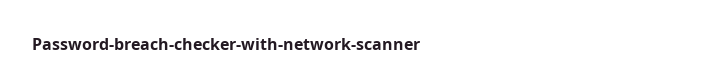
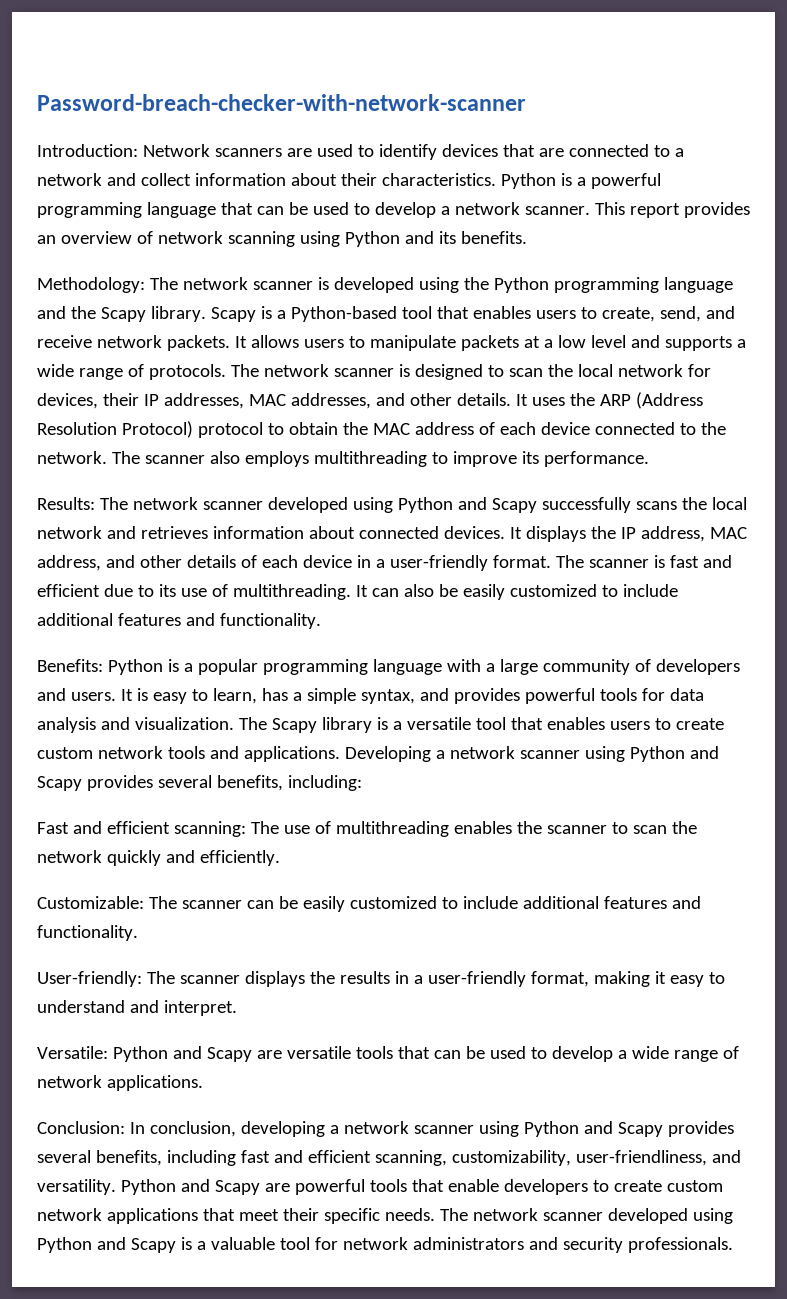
+ Introduction: Network scanners are used to identify devices that are connected to a network and collect information about their characteristics. Python is a powerful programming language that can be used to develop a network scanner. This report provides an overview of network scanning using Python and its benefits.
+ Methodology: The network scanner is developed using the Python programming language and the Scapy library. Scapy is a Python-based tool that enables users to create, send, and receive network packets. It allows users to manipulate packets at a low level and supports a wide range of protocols. The network scanner is designed to scan the local network for devices, their IP addresses, MAC addresses, and other details. It uses the ARP (Address Resolution Protocol) protocol to obtain the MAC address of each device connected to the network. The scanner also employs multithreading to improve its performance.
+ Results: The network scanner developed using Python and Scapy successfully scans the local network and retrieves information about connected devices. It displays the IP address, MAC address, and other details of each device in a user-friendly format. The scanner is fast and efficient due to its use of multithreading. It can also be easily customized to include additional features and functionality.
+ Benefits: Python is a popular programming language with a large community of developers and users. It is easy to learn, has a simple syntax, and provides powerful tools for data analysis and visualization. The Scapy library is a versatile tool that enables users to create custom network tools and applications. Developing a network scanner using Python and Scapy provides several benefits, including:
+ Fast and efficient scanning: The use of multithreading enables the scanner to scan the network quickly and efficiently.
+ Customizable: The scanner can be easily customized to include additional features and functionality.
+ User-friendly: The scanner displays the results in a user-friendly format, making it easy to understand and interpret.
+ Versatile: Python and Scapy are versatile tools that can be used to develop a wide range of network applications.
+ Conclusion: In conclusion, developing a network scanner using Python and Scapy provides several benefits, including fast and efficient scanning, customizability, user-friendliness, and versatility. Python and Scapy are powerful tools that enable developers to create custom network applications that meet their specific needs. The network scanner developed using Python and Scapy is a valuable tool for network administrators and security professionals.

